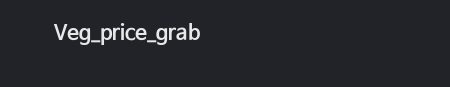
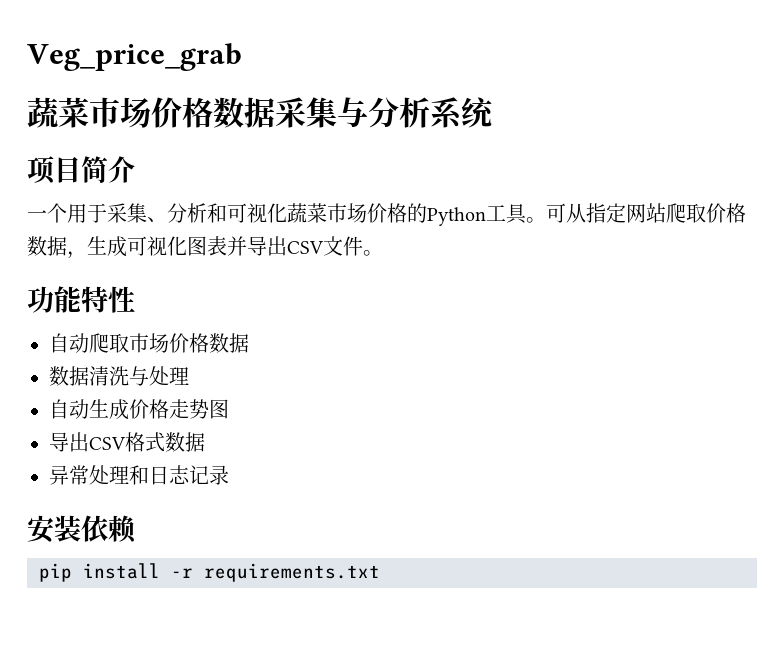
+ 蔬菜市场价格数据采集与分析系统
+ 项目简介
+ 一个用于采集、分析和可视化蔬菜市场价格的Python工具。可从指定网站爬取价格数据，生成可视化图表并导出CSV文件。
+ 功能特性
+ 自动爬取市场价格数据
+ 数据清洗与处理
+ 自动生成价格走势图
+ 导出CSV格式数据
+ 异常处理和日志记录
+ 安装依赖
+ pip install -r requirements.txt

